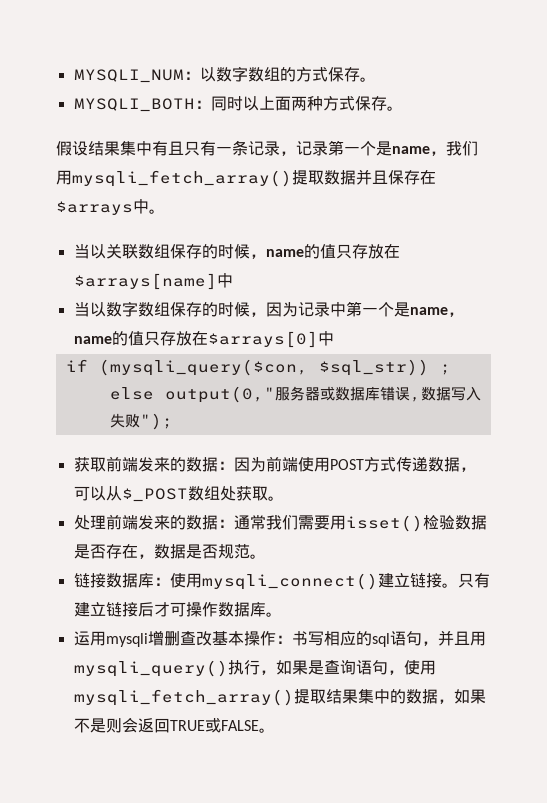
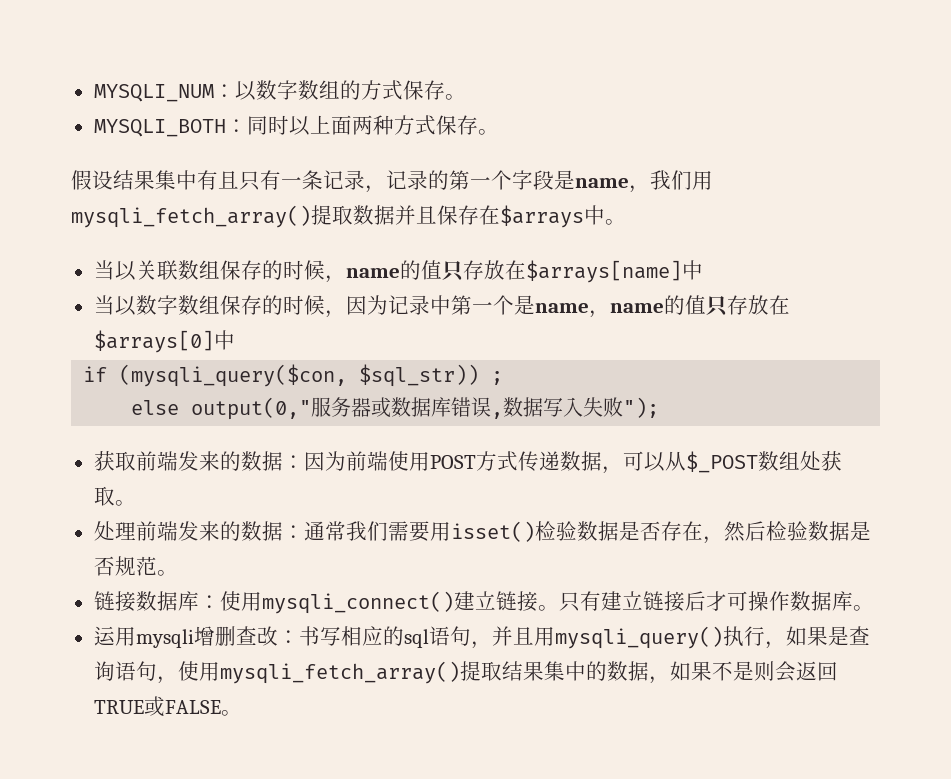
- 假设结果集中有且只有一条记录，记录第一个是name，我们用mysqli_fetch_array()提取数据并且保存在$arrays中。
+ 假设结果集中有且只有一条记录，记录的第一个字段是name，我们用mysqli_fetch_array()提取数据并且保存在$arrays中。
- 处理前端发来的数据：通常我们需要用isset()检验数据是否存在，数据是否规范。
+ 处理前端发来的数据：通常我们需要用isset()检验数据是否存在，然后检验数据是否规范。
- 运用mysqli增删查改基本操作：书写相应的sql语句，并且用mysqli_query()执行，如果是查询语句，使用mysqli_fetch_array()提取结果集中的数据，如果不是则会返回TRUE或FALSE。
+ 运用mysqli增删查改：书写相应的sql语句，并且用mysqli_query()执行，如果是查询语句，使用mysqli_fetch_array()提取结果集中的数据，如果不是则会返回TRUE或FALSE。

